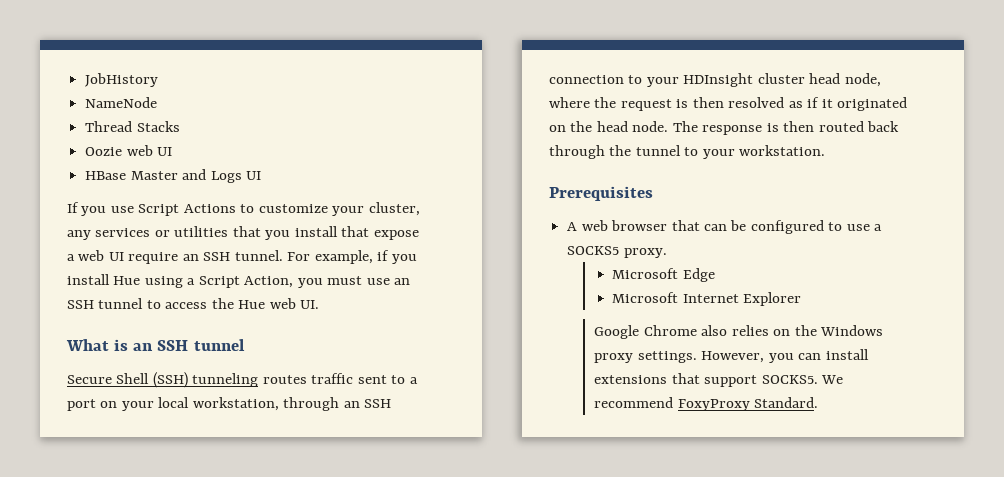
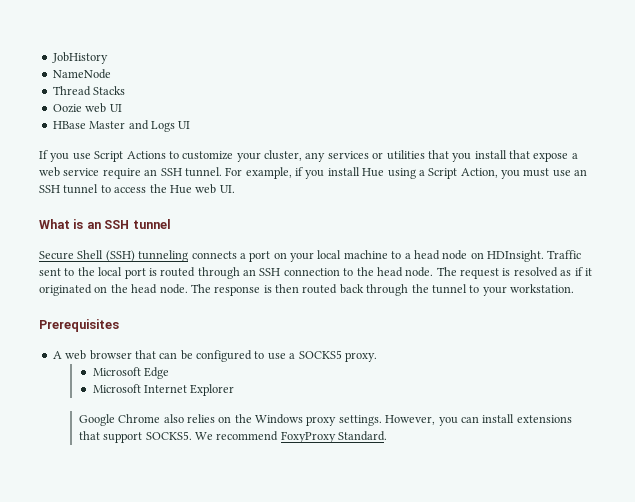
- If you use Script Actions to customize your cluster, any services or utilities that you install that expose a web UI require an SSH tunnel.
+ If you use Script Actions to customize your cluster, any services or utilities that you install that expose a web service require an SSH tunnel.
- Secure Shell (SSH) tunneling routes traffic sent to a port on your local workstation, through an SSH connection to your HDInsight cluster head node, where the request is then resolved as if it originated on the head node.
+ Secure Shell (SSH) tunneling connects a port on your local machine to a head node on HDInsight. Traffic sent to the local port is routed through an SSH connection to the head node. The request is resolved as if it originated on the head node.

